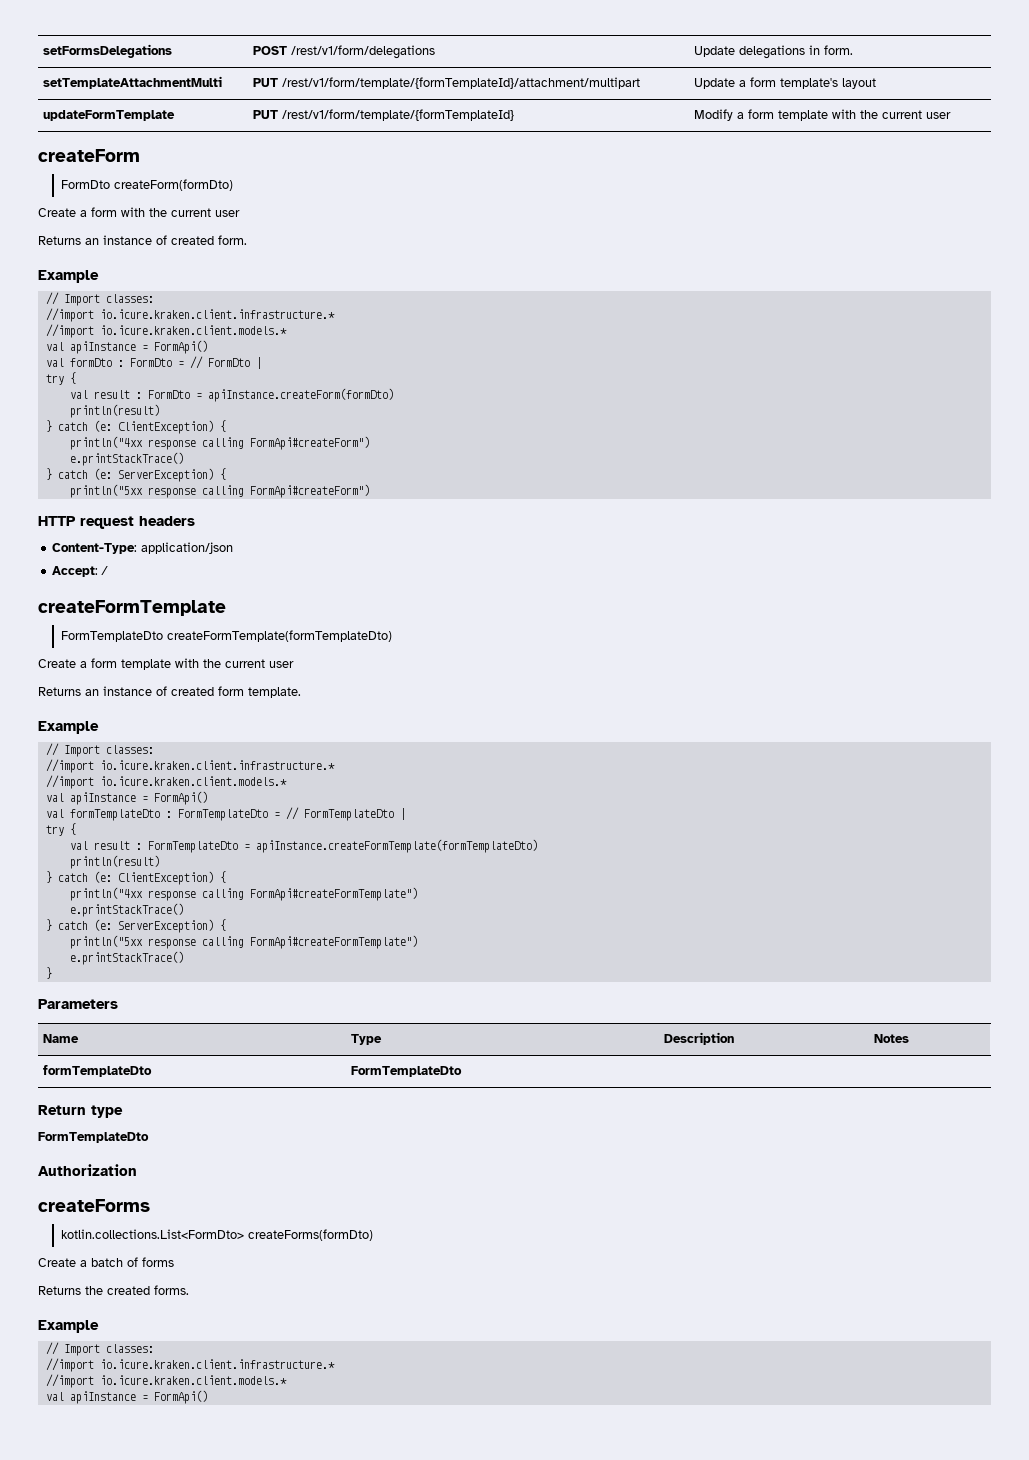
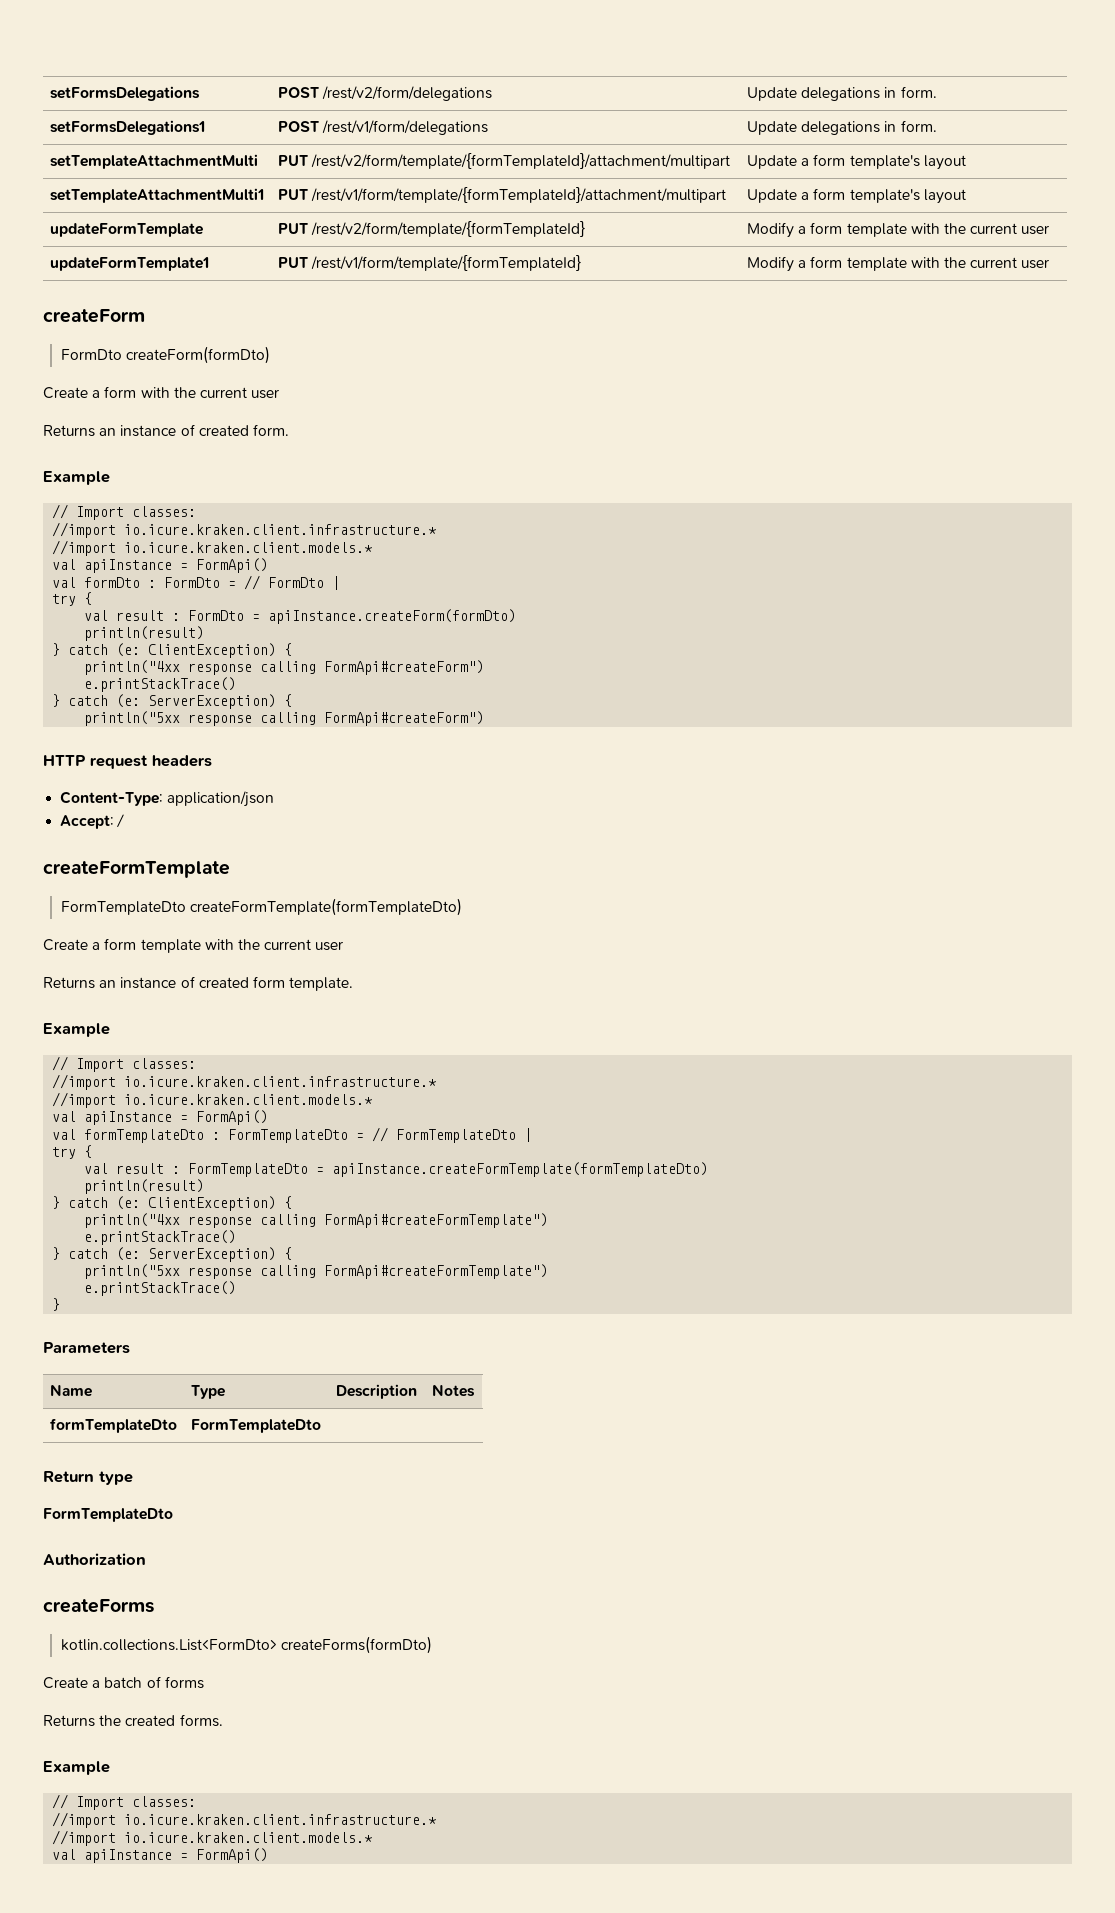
- setFormsDelegations | POST /rest/v1/form/delegations | Update delegations in form.
+ setFormsDelegations | POST /rest/v2/form/delegations | Update delegations in form.
+ setFormsDelegations1 | POST /rest/v1/form/delegations | Update delegations in form.
- setTemplateAttachmentMulti | PUT /rest/v1/form/template/{formTemplateId}/attachment/multipart | Update a form template's layout
+ setTemplateAttachmentMulti | PUT /rest/v2/form/template/{formTemplateId}/attachment/multipart | Update a form template's layout
+ setTemplateAttachmentMulti1 | PUT /rest/v1/form/template/{formTemplateId}/attachment/multipart | Update a form template's layout
- updateFormTemplate | PUT /rest/v1/form/template/{formTemplateId} | Modify a form template with the current user
+ updateFormTemplate | PUT /rest/v2/form/template/{formTemplateId} | Modify a form template with the current user
+ updateFormTemplate1 | PUT /rest/v1/form/template/{formTemplateId} | Modify a form template with the current user

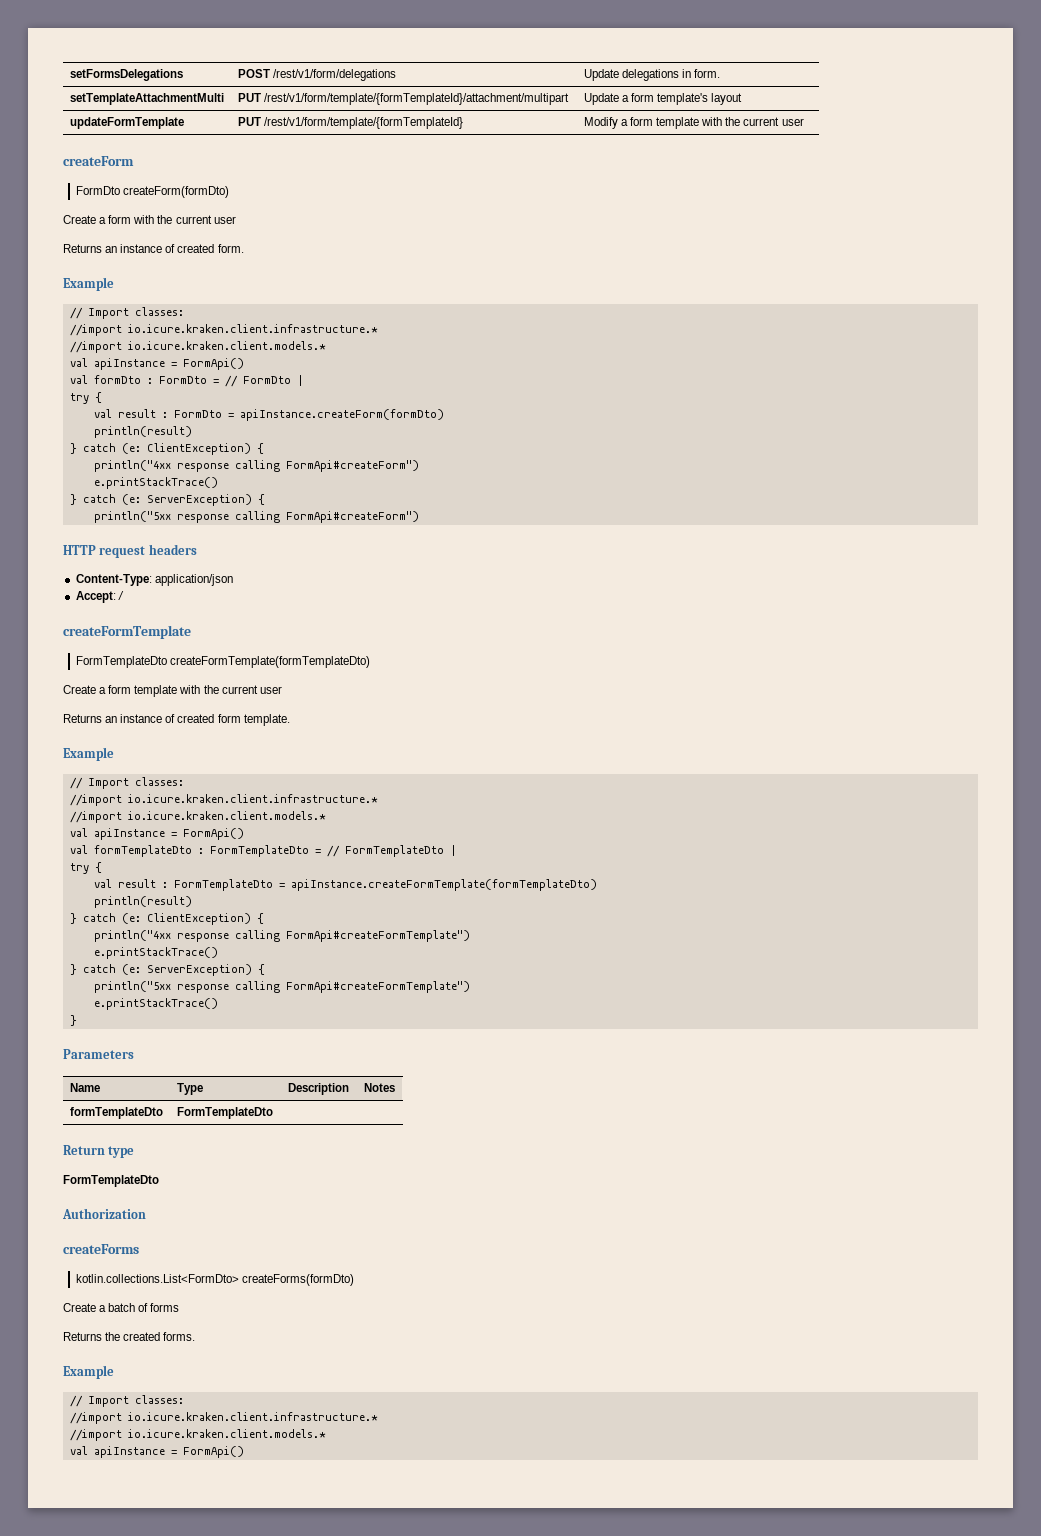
- setFormsDelegations | POST /rest/v2/form/delegations | Update delegations in form.
- setFormsDelegations1 | POST /rest/v1/form/delegations | Update delegations in form.
+ setFormsDelegations | POST /rest/v1/form/delegations | Update delegations in form.
- setTemplateAttachmentMulti | PUT /rest/v2/form/template/{formTemplateId}/attachment/multipart | Update a form template's layout
- setTemplateAttachmentMulti1 | PUT /rest/v1/form/template/{formTemplateId}/attachment/multipart | Update a form template's layout
+ setTemplateAttachmentMulti | PUT /rest/v1/form/template/{formTemplateId}/attachment/multipart | Update a form template's layout
- updateFormTemplate | PUT /rest/v2/form/template/{formTemplateId} | Modify a form template with the current user
- updateFormTemplate1 | PUT /rest/v1/form/template/{formTemplateId} | Modify a form template with the current user
+ updateFormTemplate | PUT /rest/v1/form/template/{formTemplateId} | Modify a form template with the current user

